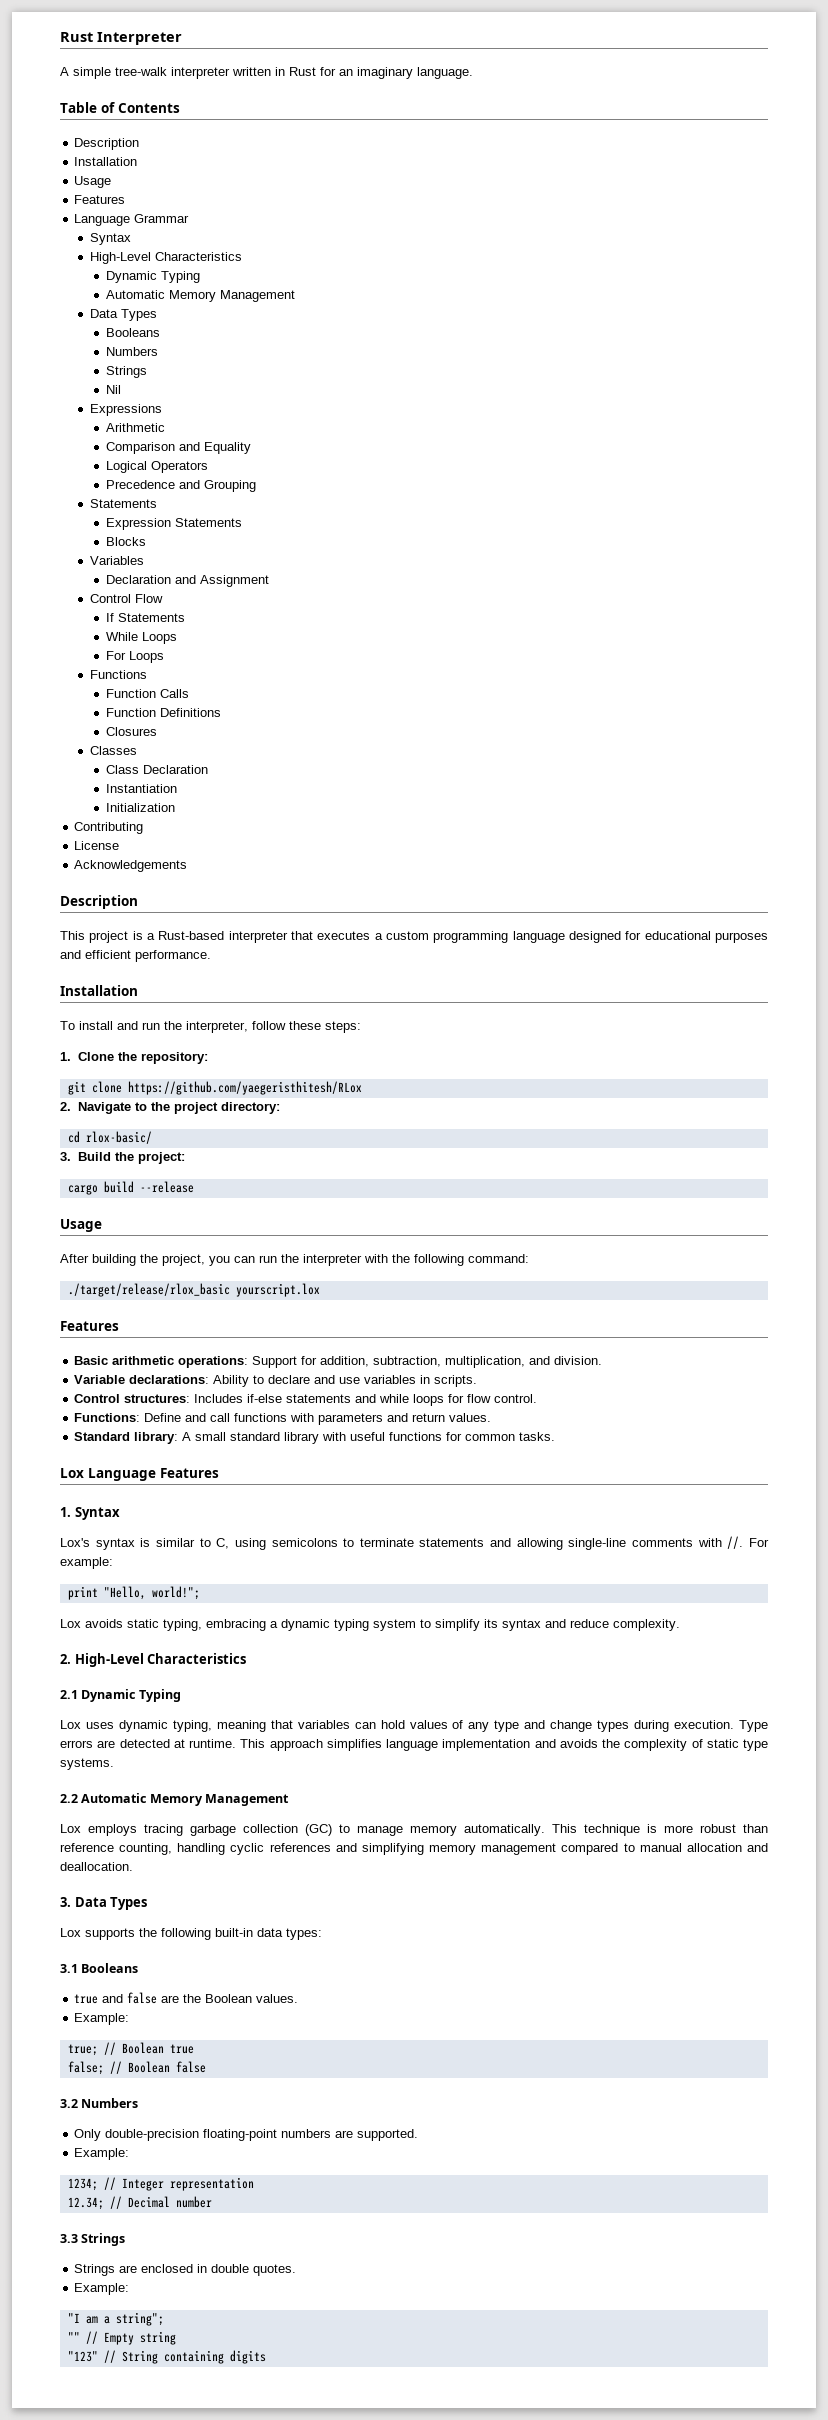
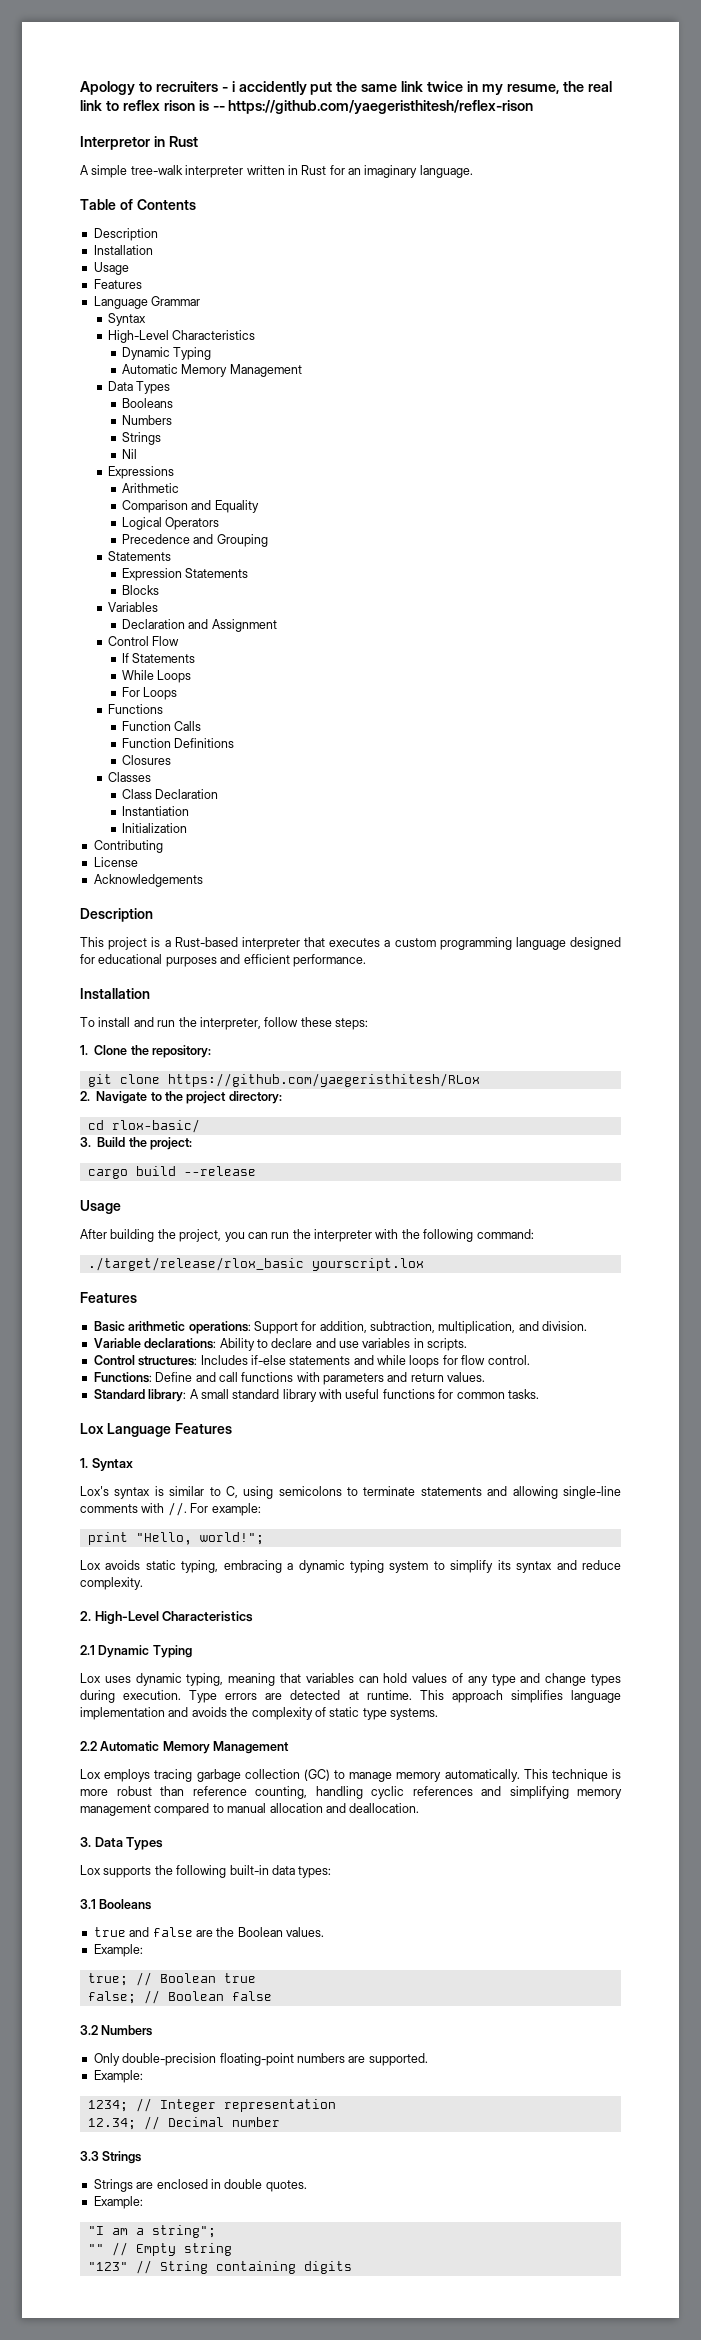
- Rust Interpreter
+ Apology to recruiters - i accidently put the same link twice in my resume, the real link to reflex rison is -- https://github.com/yaegeristhitesh/reflex-rison
+ Interpretor in Rust

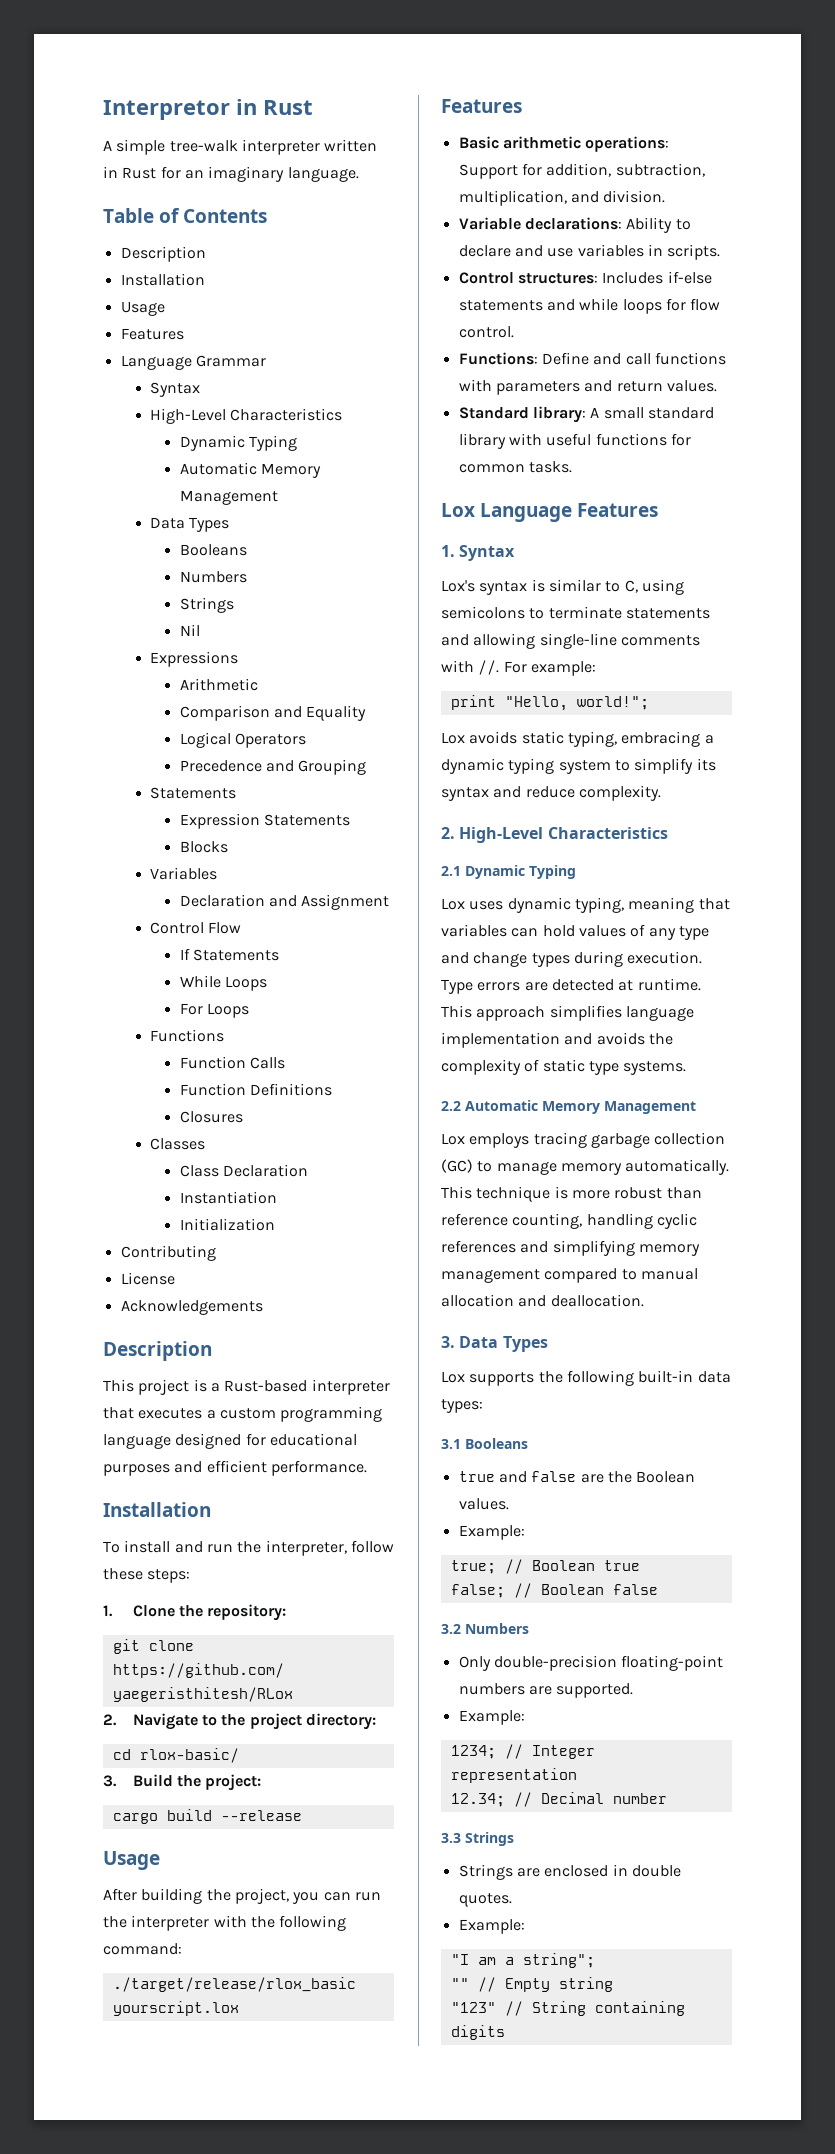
- Apology to recruiters - i accidently put the same link twice in my resume, the real link to reflex rison is -- https://github.com/yaegeristhitesh/reflex-rison

